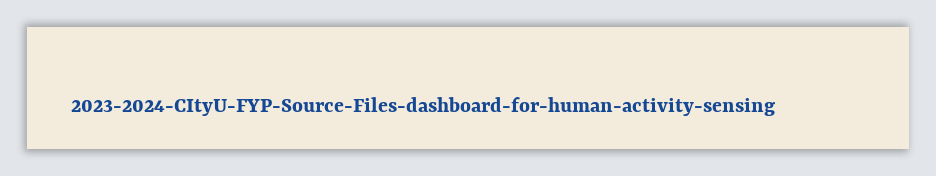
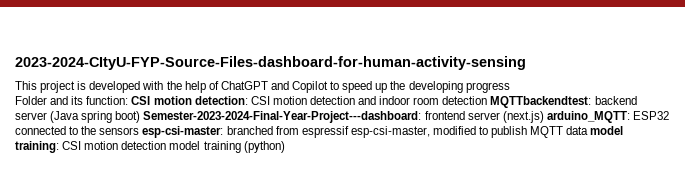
+ This project is developed with the help of ChatGPT and Copilot to speed up the developing progress
+ Folder and its function: CSI motion detection: CSI motion detection and indoor room detection MQTTbackendtest: backend server (Java spring boot) Semester-2023-2024-Final-Year-Project---dashboard: frontend server (next.js) arduino_MQTT: ESP32 connected to the sensors esp-csi-master: branched from espressif esp-csi-master, modified to publish MQTT data model training: CSI motion detection model training (python)

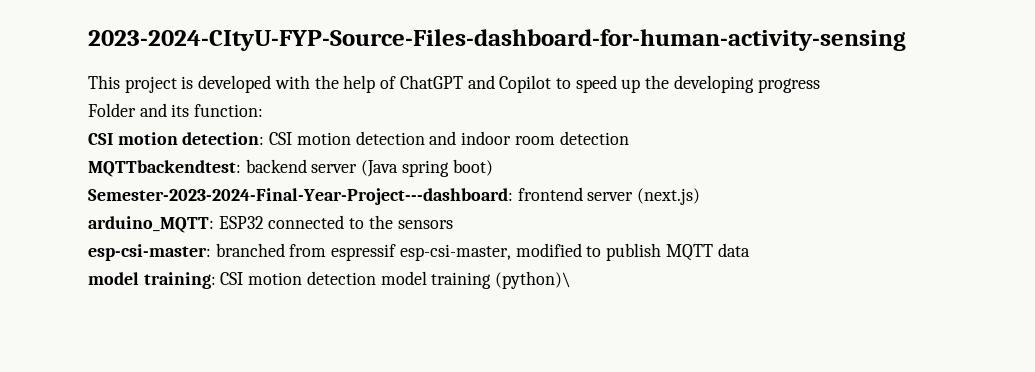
- Folder and its function: CSI motion detection: CSI motion detection and indoor room detection MQTTbackendtest: backend server (Java spring boot) Semester-2023-2024-Final-Year-Project---dashboard: frontend server (next.js) arduino_MQTT: ESP32 connected to the sensors esp-csi-master: branched from espressif esp-csi-master, modified to publish MQTT data model training: CSI motion detection model training (python)
+ Folder and its function:
+ CSI motion detection: CSI motion detection and indoor room detection
+ MQTTbackendtest: backend server (Java spring boot)
+ Semester-2023-2024-Final-Year-Project---dashboard: frontend server (next.js)
+ arduino_MQTT: ESP32 connected to the sensors
+ esp-csi-master: branched from espressif esp-csi-master, modified to publish MQTT data
+ model training: CSI motion detection model training (python)\

